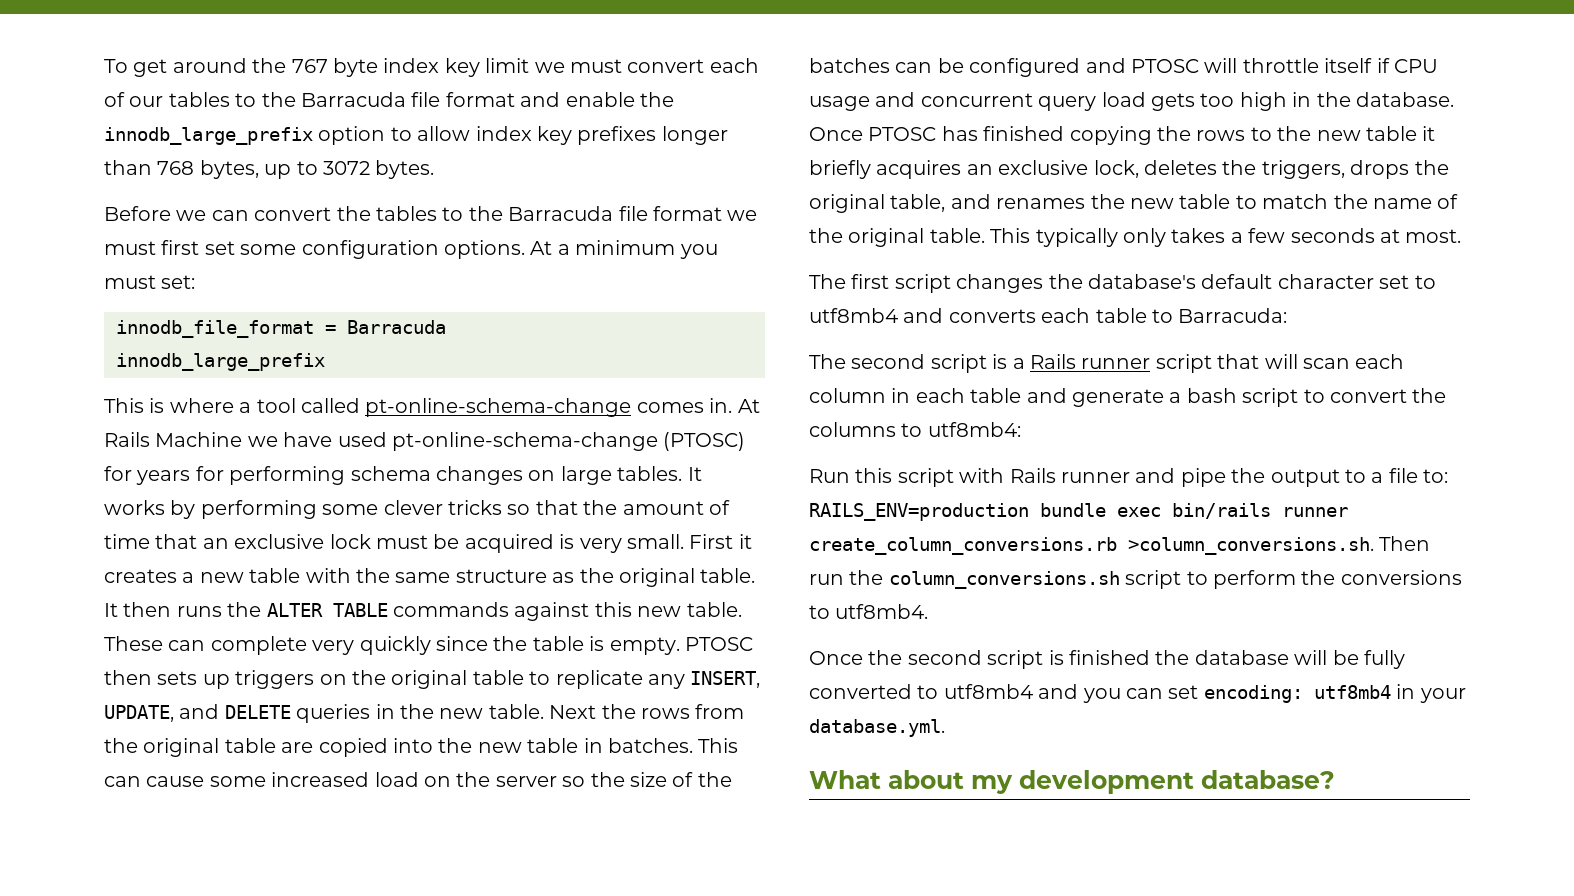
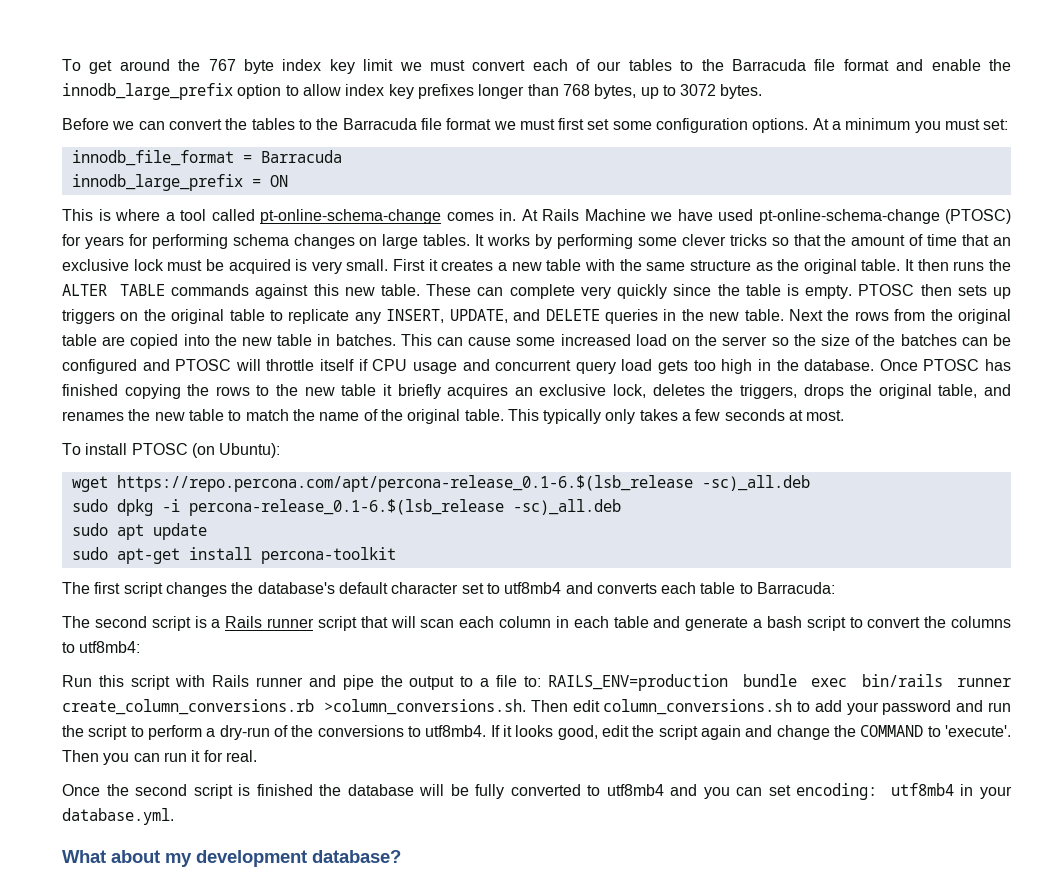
  innodb_file_format = Barracuda
- innodb_large_prefix
+ innodb_large_prefix = ON
+ To install PTOSC (on Ubuntu):
+ wget https://repo.percona.com/apt/percona-release_0.1-6.$(lsb_release -sc)_all.deb
+ sudo dpkg -i percona-release_0.1-6.$(lsb_release -sc)_all.deb
+ sudo apt update
+ sudo apt-get install percona-toolkit
- Run this script with Rails runner and pipe the output to a file to: RAILS_ENV=production bundle exec bin/rails runner create_column_conversions.rb >column_conversions.sh. Then run the column_conversions.sh script to perform the conversions to utf8mb4.
+ Run this script with Rails runner and pipe the output to a file to: RAILS_ENV=production bundle exec bin/rails runner create_column_conversions.rb >column_conversions.sh. Then edit column_conversions.sh to add your password and run the script to perform a dry-run of the conversions to utf8mb4. If it looks good, edit the script again and change the COMMAND to 'execute'. Then you can run it for real.

